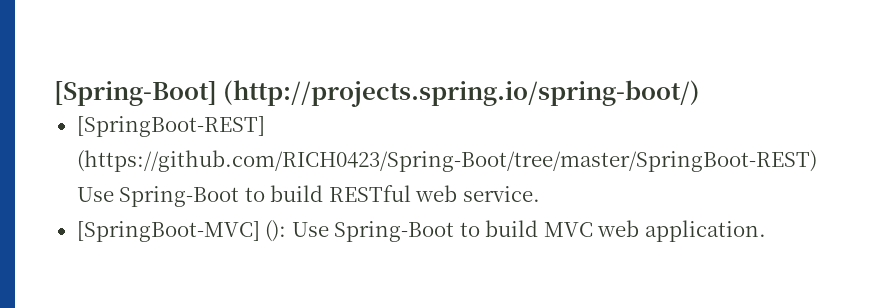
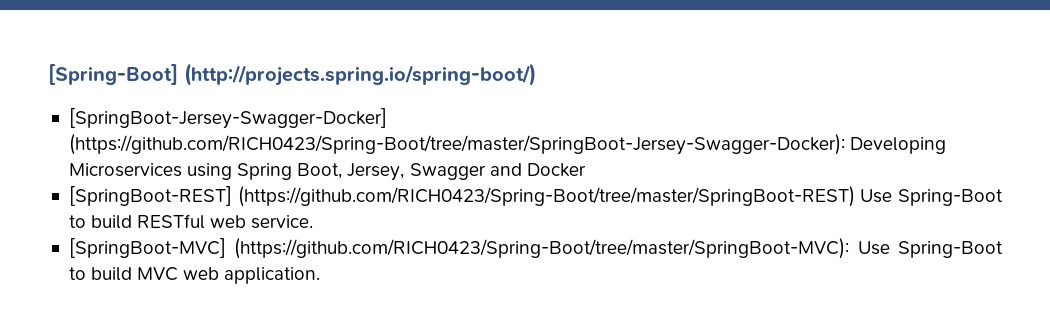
+ [SpringBoot-Jersey-Swagger-Docker] (https://github.com/RICH0423/Spring-Boot/tree/master/SpringBoot-Jersey-Swagger-Docker): Developing Microservices using Spring Boot, Jersey, Swagger and Docker
- [SpringBoot-MVC] (): Use Spring-Boot to build MVC web application.
+ [SpringBoot-MVC] (https://github.com/RICH0423/Spring-Boot/tree/master/SpringBoot-MVC): Use Spring-Boot to build MVC web application.

